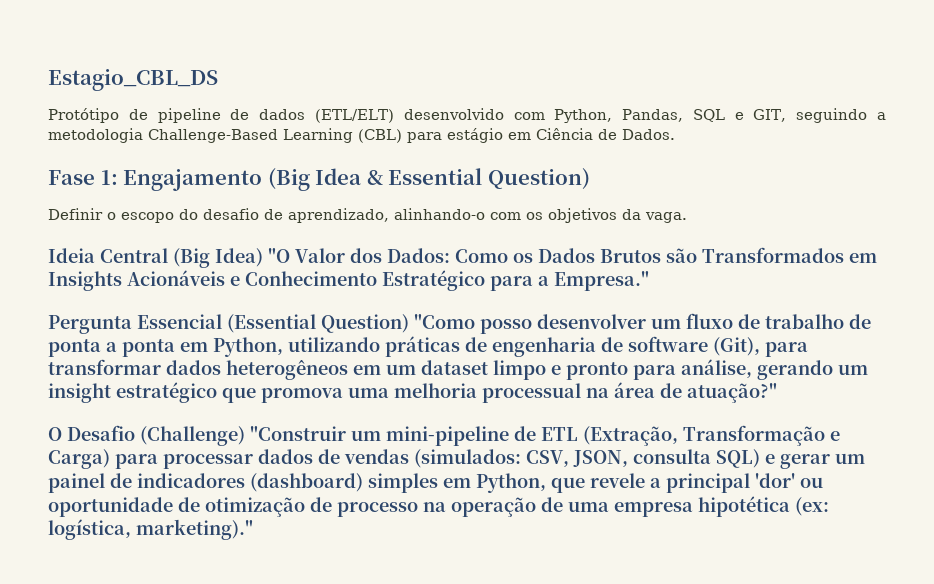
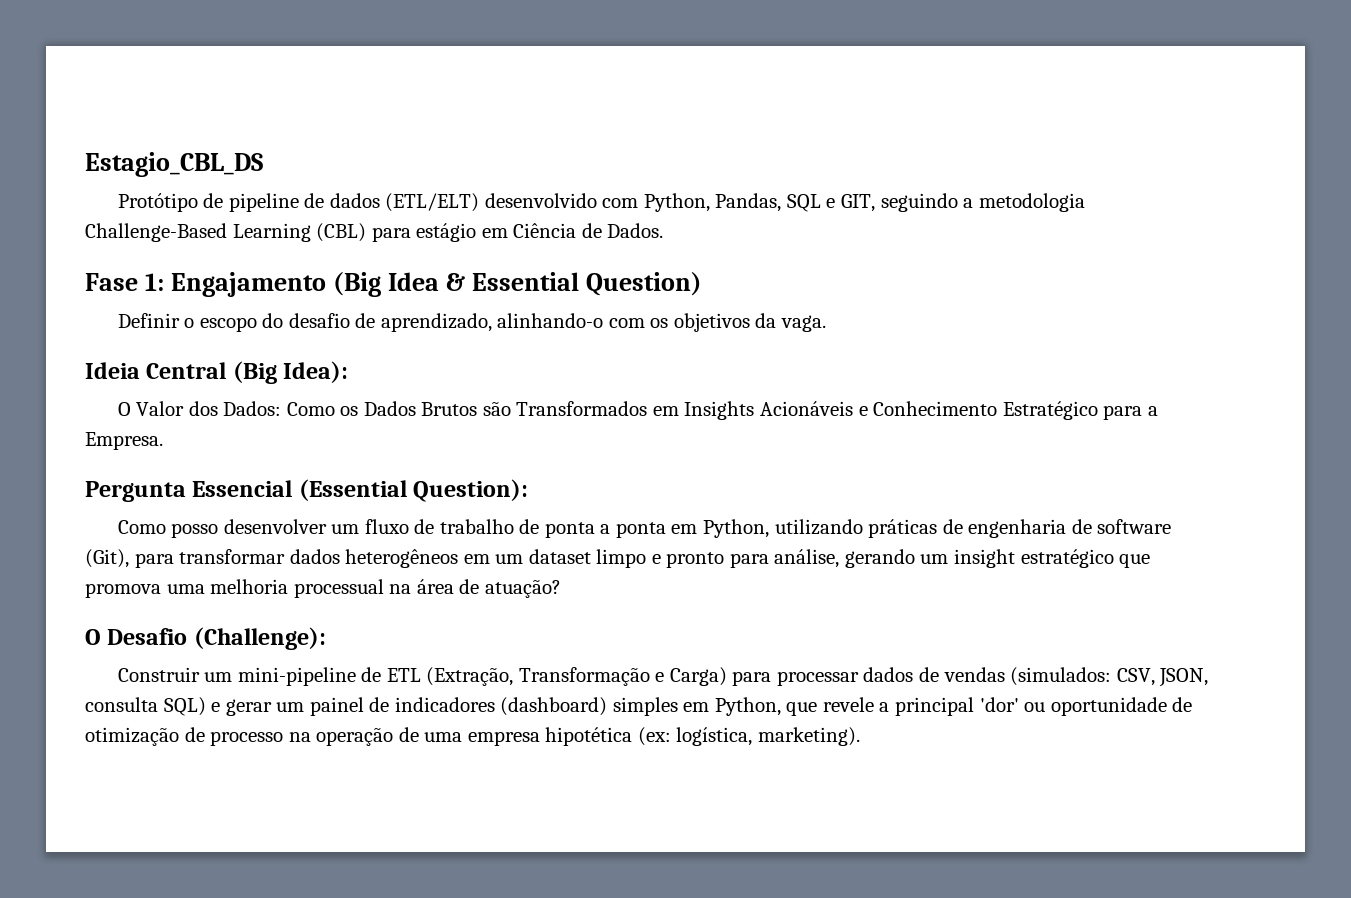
- Ideia Central (Big Idea) "O Valor dos Dados: Como os Dados Brutos são Transformados em Insights Acionáveis e Conhecimento Estratégico para a Empresa."
+ Ideia Central (Big Idea):
+ O Valor dos Dados: Como os Dados Brutos são Transformados em Insights Acionáveis e Conhecimento Estratégico para a Empresa.
- Pergunta Essencial (Essential Question) "Como posso desenvolver um fluxo de trabalho de ponta a ponta em Python, utilizando práticas de engenharia de software (Git), para transformar dados heterogêneos em um dataset limpo e pronto para análise, gerando um insight estratégico que promova uma melhoria processual na área de atuação?"
+ Pergunta Essencial (Essential Question):
+ Como posso desenvolver um fluxo de trabalho de ponta a ponta em Python, utilizando práticas de engenharia de software (Git), para transformar dados heterogêneos em um dataset limpo e pronto para análise, gerando um insight estratégico que promova uma melhoria processual na área de atuação?
- O Desafio (Challenge) "Construir um mini-pipeline de ETL (Extração, Transformação e Carga) para processar dados de vendas (simulados: CSV, JSON, consulta SQL) e gerar um painel de indicadores (dashboard) simples em Python, que revele a principal 'dor' ou oportunidade de otimização de processo na operação de uma empresa hipotética (ex: logística, marketing)."
+ O Desafio (Challenge):
+ Construir um mini-pipeline de ETL (Extração, Transformação e Carga) para processar dados de vendas (simulados: CSV, JSON, consulta SQL) e gerar um painel de indicadores (dashboard) simples em Python, que revele a principal 'dor' ou oportunidade de otimização de processo na operação de uma empresa hipotética (ex: logística, marketing).

